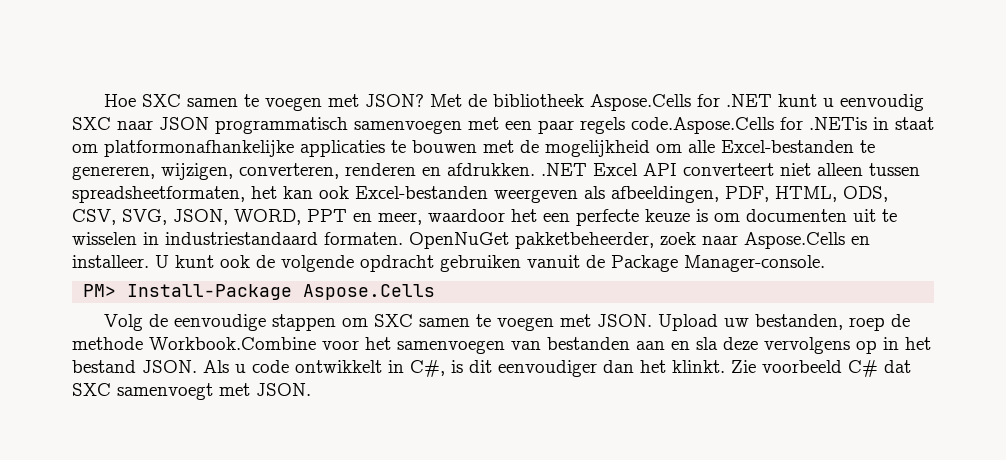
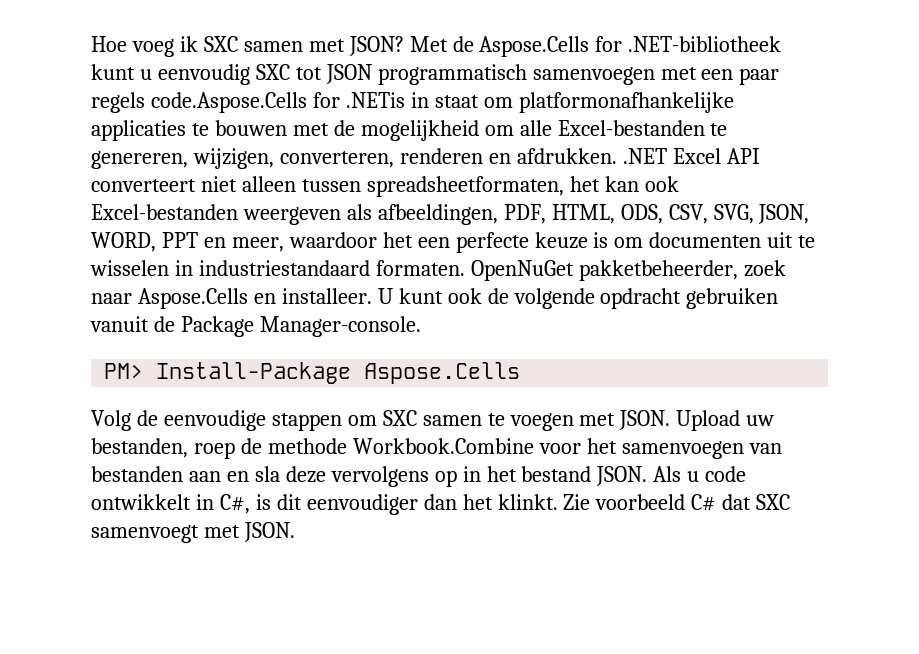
- Hoe SXC samen te voegen met JSON?
+ Hoe voeg ik SXC samen met JSON?
- Met de bibliotheek Aspose.Cells for .NET kunt u eenvoudig SXC naar JSON programmatisch samenvoegen met een paar regels code.Aspose.Cells for .NETis in staat om platformonafhankelijke applicaties te bouwen met de mogelijkheid om alle Excel-bestanden te genereren, wijzigen, converteren, renderen en afdrukken. .NET Excel API converteert niet alleen tussen spreadsheetformaten, het kan ook Excel-bestanden weergeven als afbeeldingen, PDF, HTML, ODS, CSV, SVG, JSON, WORD, PPT en meer, waardoor het een perfecte keuze is om documenten uit te wisselen in industriestandaard formaten.
+ Met de Aspose.Cells for .NET-bibliotheek kunt u eenvoudig SXC tot JSON programmatisch samenvoegen met een paar regels code.Aspose.Cells for .NETis in staat om platformonafhankelijke applicaties te bouwen met de mogelijkheid om alle Excel-bestanden te genereren, wijzigen, converteren, renderen en afdrukken. .NET Excel API converteert niet alleen tussen spreadsheetformaten, het kan ook Excel-bestanden weergeven als afbeeldingen, PDF, HTML, ODS, CSV, SVG, JSON, WORD, PPT en meer, waardoor het een perfecte keuze is om documenten uit te wisselen in industriestandaard formaten.

